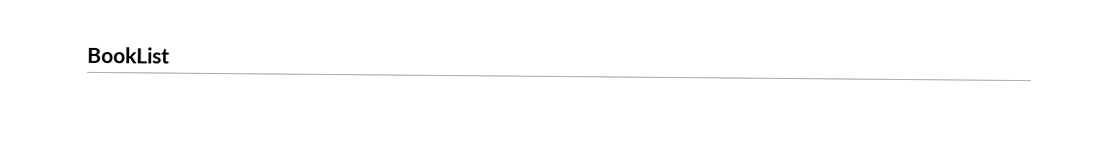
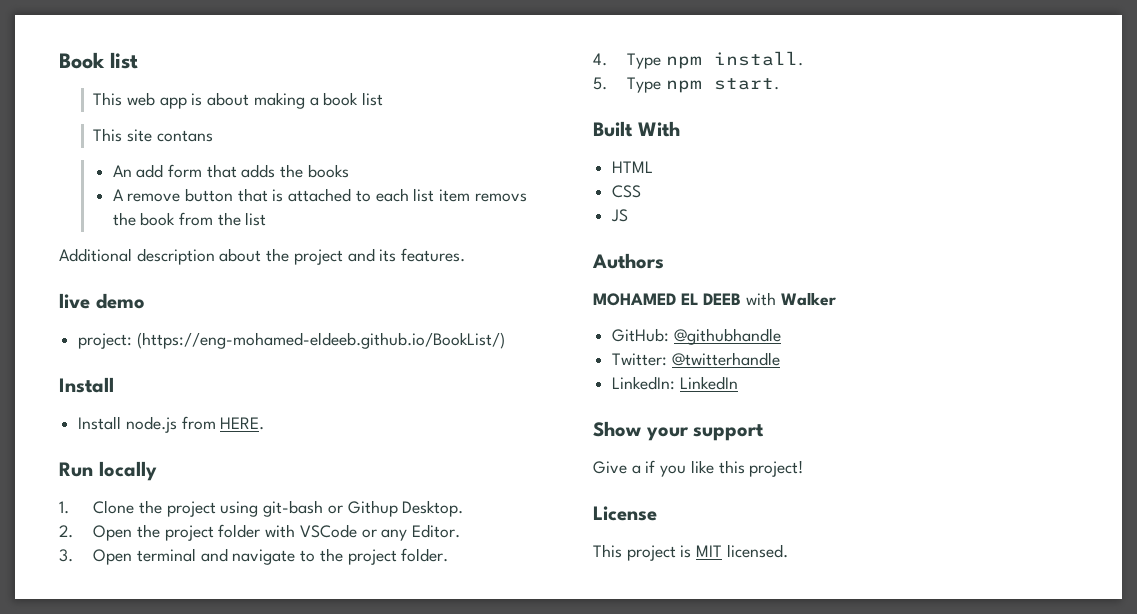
- BookList
+ Book list
+ This web app is about making a book list
+ This site contans
+ An add form that adds the books
+ A remove button that is attached to each list item removs the book from the list
+ Additional description about the project and its features.
+ live demo
+ project: (https://eng-mohamed-eldeeb.github.io/BookList/)
+ Install
+ Install node.js from HERE.
+ Run locally
+ 1. Clone the project using git-bash or Githup Desktop.
+ 2. Open the project folder with VSCode or any Editor.
+ 3. Open terminal and navigate to the project folder.
+ 4. Type npm install.
+ 5. Type npm start.
+ Built With
+ HTML
+ CSS
+ JS
+ Authors
+ MOHAMED EL DEEB with Walker
+ GitHub: @githubhandle
+ Twitter: @twitterhandle
+ LinkedIn: LinkedIn
+ Show your support
+ Give a if you like this project!
+ License
+ This project is MIT licensed.

